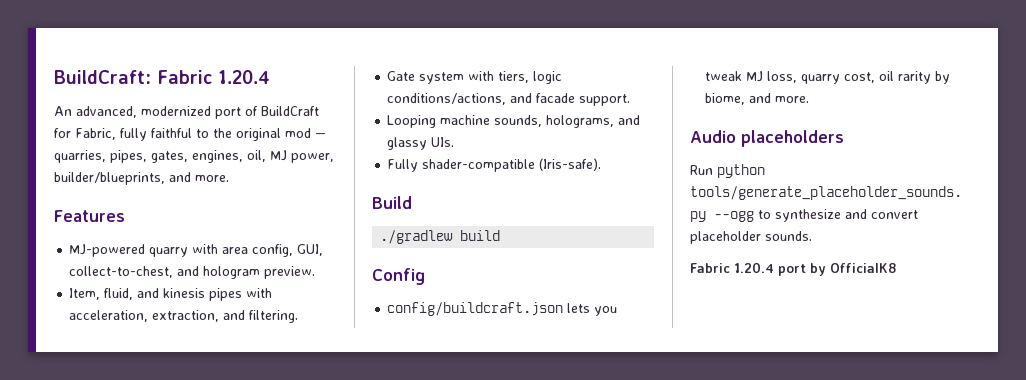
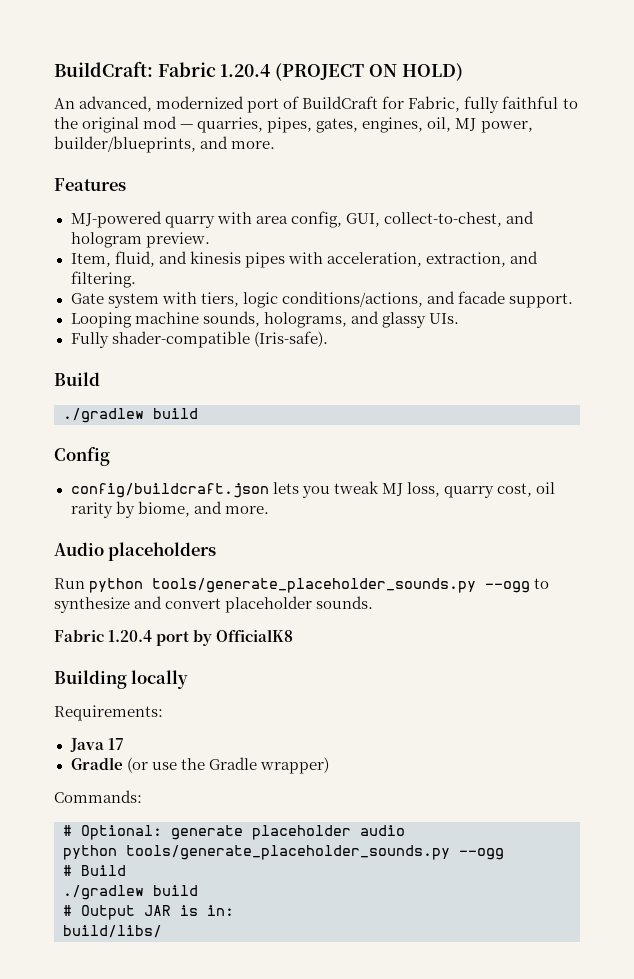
- BuildCraft: Fabric 1.20.4
+ BuildCraft: Fabric 1.20.4 (PROJECT ON HOLD)
+ Building locally
+ Requirements:
+ Java 17
+ Gradle (or use the Gradle wrapper)
+ Commands:
+ # Optional: generate placeholder audio
+ python tools/generate_placeholder_sounds.py --ogg
+ # Build
+ ./gradlew build
+ # Output JAR is in:
+ build/libs/

